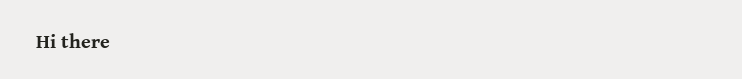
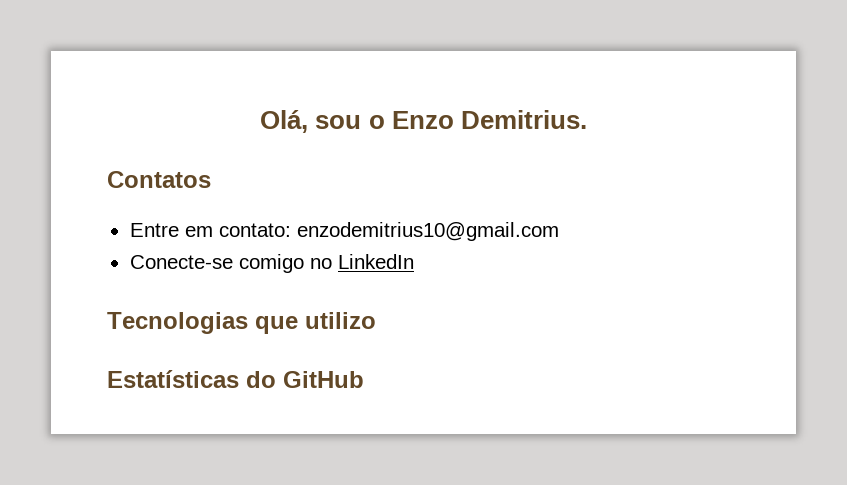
- Hi there
+ Olá, sou o Enzo Demitrius.
+ Contatos
+ Entre em contato: enzodemitrius10@gmail.com
+ Conecte-se comigo no LinkedIn
+ Tecnologias que utilizo
+ Estatísticas do GitHub

